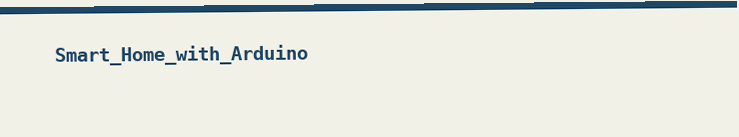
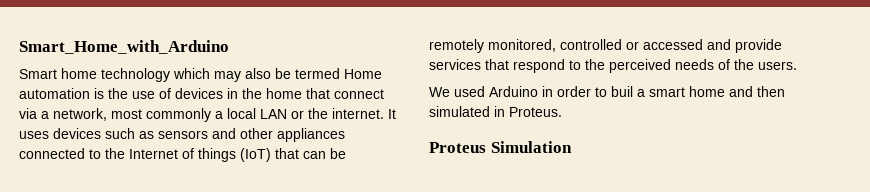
+ Smart home technology which may also be termed Home automation is the use of devices in the home that connect via a network, most commonly a local LAN or the internet. It uses devices such as sensors and other appliances connected to the Internet of things (IoT) that can be remotely monitored, controlled or accessed and provide services that respond to the perceived needs of the users.
+ We used Arduino in order to buil a smart home and then simulated in Proteus.
+ Proteus Simulation

